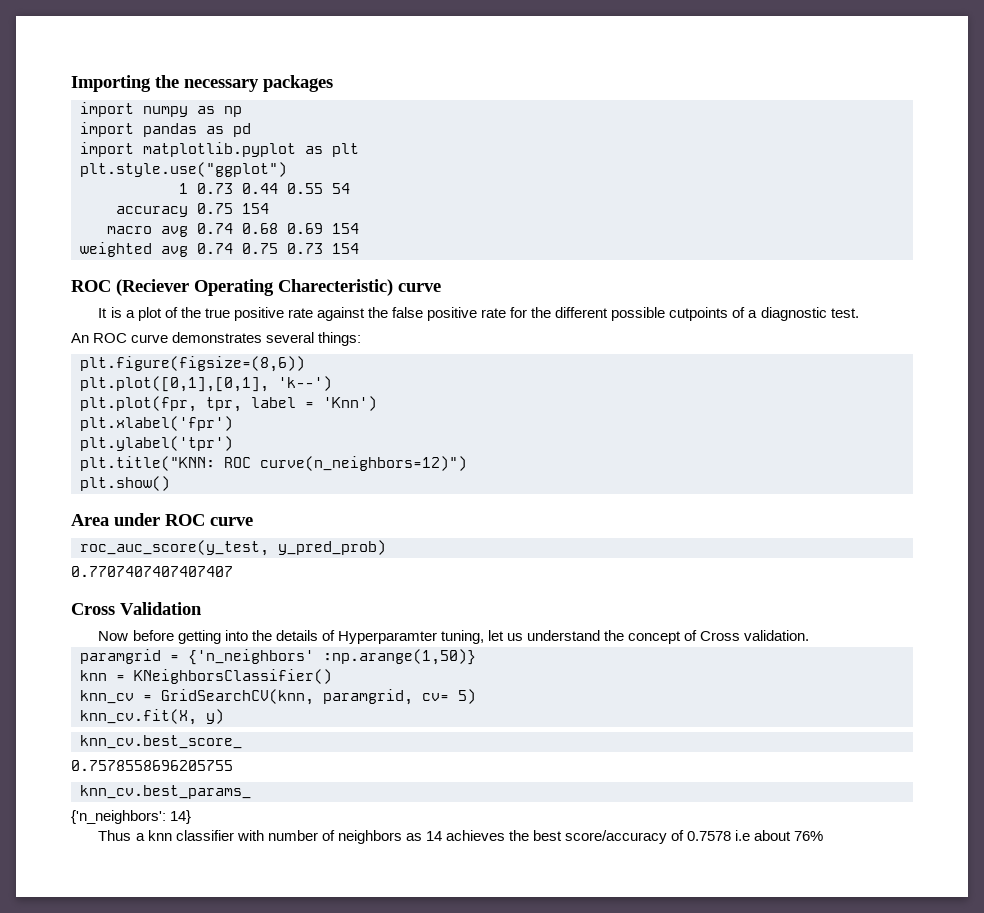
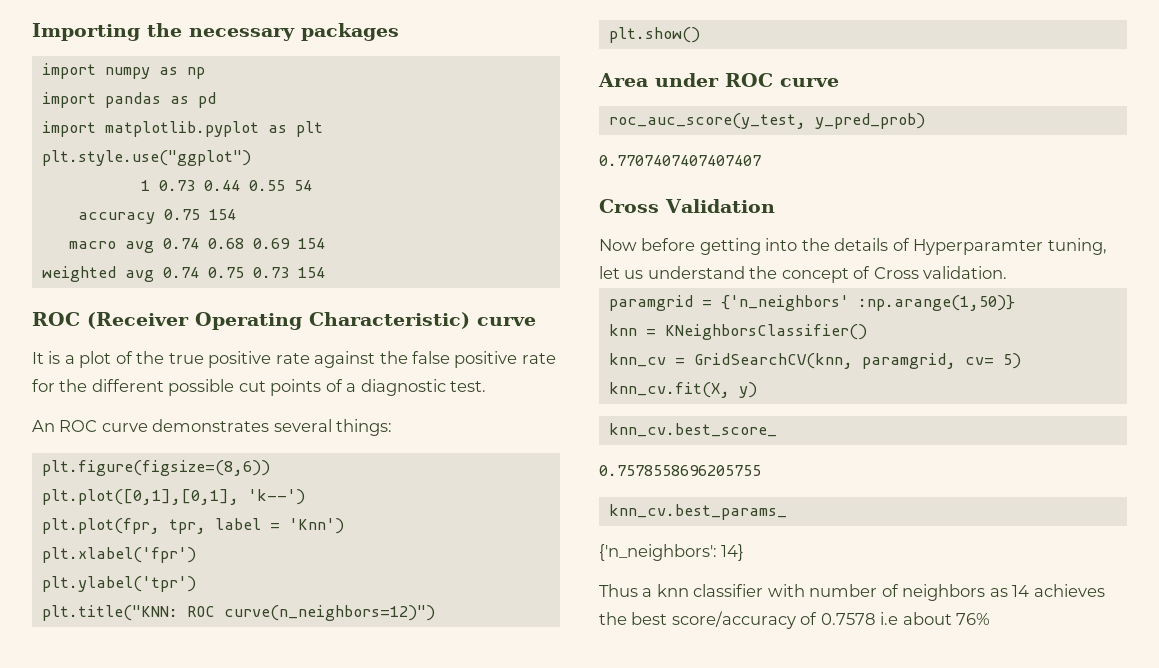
- ROC (Reciever Operating Charecteristic) curve
+ ROC (Receiver Operating Characteristic) curve
- It is a plot of the true positive rate against the false positive rate for the different possible cutpoints of a diagnostic test.
+ It is a plot of the true positive rate against the false positive rate for the different possible cut points of a diagnostic test.

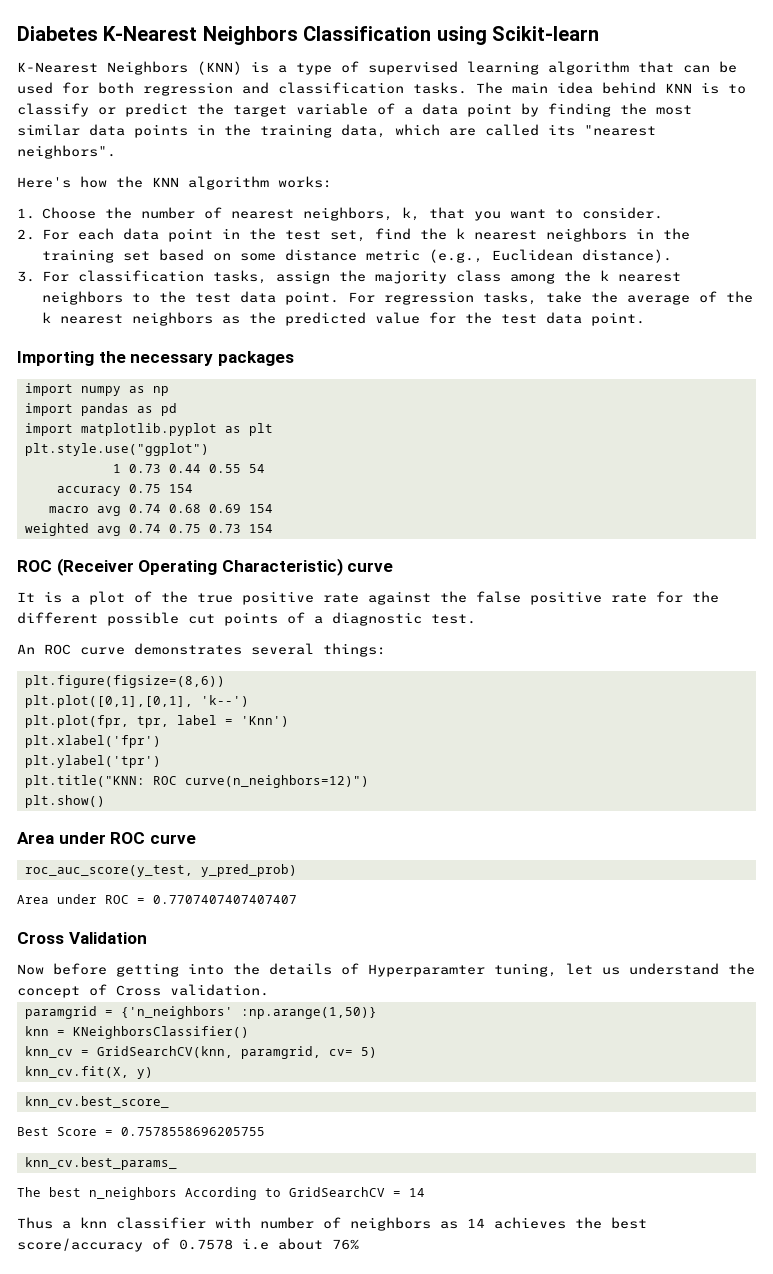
+ Diabetes K-Nearest Neighbors Classification using Scikit-learn
+ K-Nearest Neighbors (KNN) is a type of supervised learning algorithm that can be used for both regression and classification tasks. The main idea behind KNN is to classify or predict the target variable of a data point by finding the most similar data points in the training data, which are called its "nearest neighbors".
+ Here's how the KNN algorithm works:
+ 1. Choose the number of nearest neighbors, k, that you want to consider.
+ 2. For each data point in the test set, find the k nearest neighbors in the training set based on some distance metric (e.g., Euclidean distance).
+ 3. For classification tasks, assign the majority class among the k nearest neighbors to the test data point. For regression tasks, take the average of the k nearest neighbors as the predicted value for the test data point.
- 0.7707407407407407
+ Area under ROC = 0.7707407407407407
- 0.7578558696205755
+ Best Score = 0.7578558696205755
- {'n_neighbors': 14}
+ The best n_neighbors According to GridSearchCV = 14

